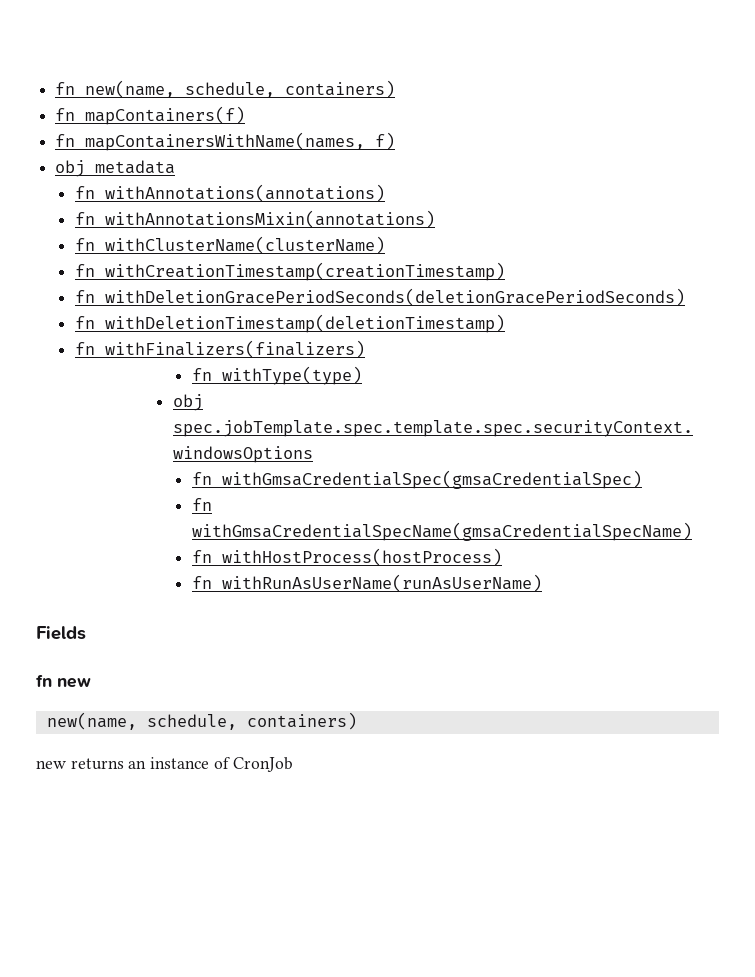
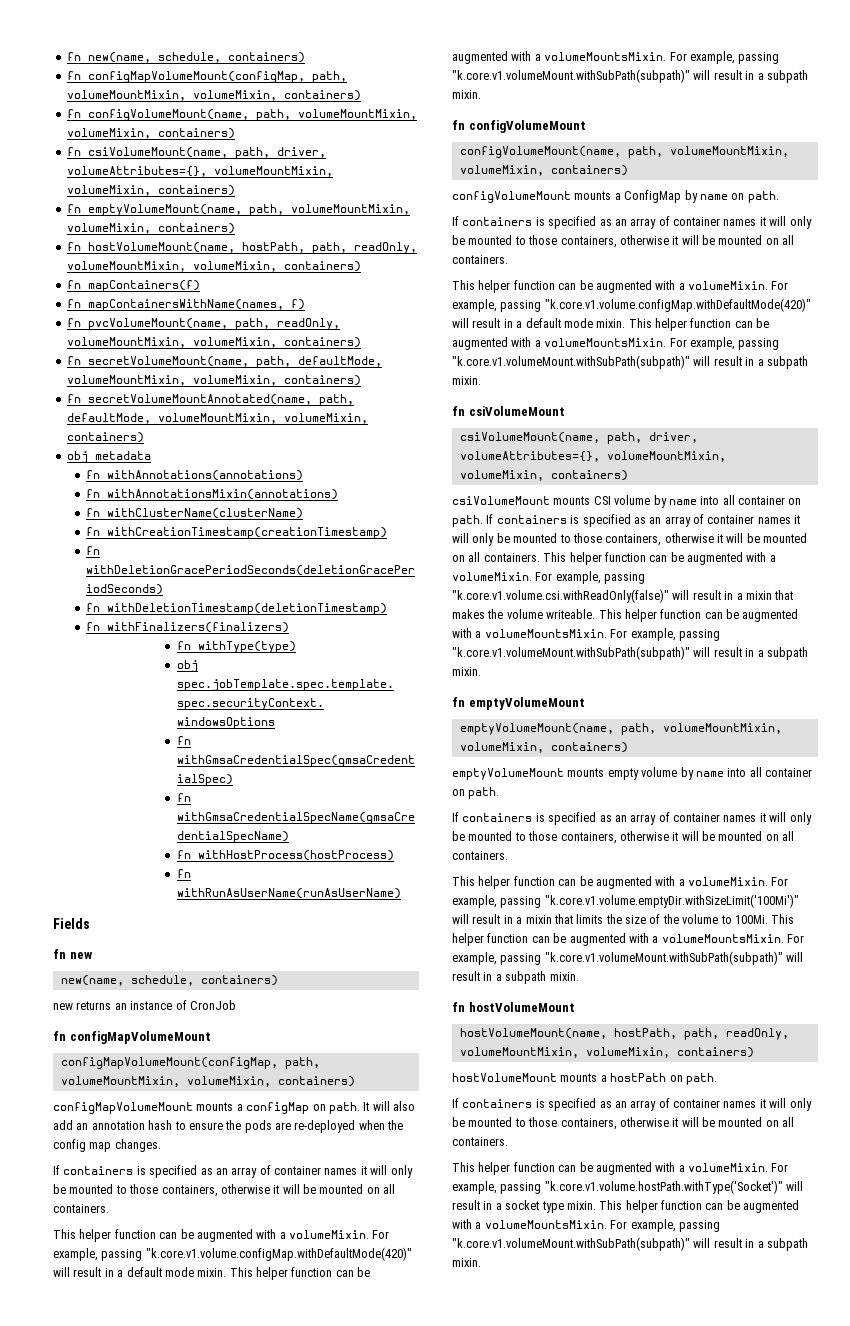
+ fn configMapVolumeMount(configMap, path, volumeMountMixin, volumeMixin, containers)
+ fn configVolumeMount(name, path, volumeMountMixin, volumeMixin, containers)
+ fn csiVolumeMount(name, path, driver, volumeAttributes={}, volumeMountMixin, volumeMixin, containers)
+ fn emptyVolumeMount(name, path, volumeMountMixin, volumeMixin, containers)
+ fn hostVolumeMount(name, hostPath, path, readOnly, volumeMountMixin, volumeMixin, containers)
+ fn pvcVolumeMount(name, path, readOnly, volumeMountMixin, volumeMixin, containers)
+ fn secretVolumeMount(name, path, defaultMode, volumeMountMixin, volumeMixin, containers)
+ fn secretVolumeMountAnnotated(name, path, defaultMode, volumeMountMixin, volumeMixin, containers)
+ fn configMapVolumeMount
+ configMapVolumeMount(configMap, path, volumeMountMixin, volumeMixin, containers)
+ configMapVolumeMount mounts a configMap on path. It will also add an annotation hash to ensure the pods are re-deployed when the config map changes.
+ If containers is specified as an array of container names it will only be mounted to those containers, otherwise it will be mounted on all containers.
+ This helper function can be augmented with a volumeMixin. For example, passing "k.core.v1.volume.configMap.withDefaultMode(420)" will result in a default mode mixin. This helper function can be augmented with a volumeMountsMixin. For example, passing "k.core.v1.volumeMount.withSubPath(subpath)" will result in a subpath mixin.
+ fn configVolumeMount
+ configVolumeMount(name, path, volumeMountMixin, volumeMixin, containers)
+ configVolumeMount mounts a ConfigMap by name on path.
+ If containers is specified as an array of container names it will only be mounted to those containers, otherwise it will be mounted on all containers.
+ This helper function can be augmented with a volumeMixin. For example, passing "k.core.v1.volume.configMap.withDefaultMode(420)" will result in a default mode mixin. This helper function can be augmented with a volumeMountsMixin. For example, passing "k.core.v1.volumeMount.withSubPath(subpath)" will result in a subpath mixin.
+ fn csiVolumeMount
+ csiVolumeMount(name, path, driver, volumeAttributes={}, volumeMountMixin, volumeMixin, containers)
+ csiVolumeMount mounts CSI volume by name into all container on path. If containers is specified as an array of container names it will only be mounted to those containers, otherwise it will be mounted on all containers. This helper function can be augmented with a volumeMixin. For example, passing "k.core.v1.volume.csi.withReadOnly(false)" will result in a mixin that makes the volume writeable. This helper function can be augmented with a volumeMountsMixin. For example, passing "k.core.v1.volumeMount.withSubPath(subpath)" will result in a subpath mixin.
+ fn emptyVolumeMount
+ emptyVolumeMount(name, path, volumeMountMixin, volumeMixin, containers)
+ emptyVolumeMount mounts empty volume by name into all container on path.
+ If containers is specified as an array of container names it will only be mounted to those containers, otherwise it will be mounted on all containers.
+ This helper function can be augmented with a volumeMixin. For example, passing "k.core.v1.volume.emptyDir.withSizeLimit('100Mi')" will result in a mixin that limits the size of the volume to 100Mi. This helper function can be augmented with a volumeMountsMixin. For example, passing "k.core.v1.volumeMount.withSubPath(subpath)" will result in a subpath mixin.
+ fn hostVolumeMount
+ hostVolumeMount(name, hostPath, path, readOnly, volumeMountMixin, volumeMixin, containers)
+ hostVolumeMount mounts a hostPath on path.
+ If containers is specified as an array of container names it will only be mounted to those containers, otherwise it will be mounted on all containers.
+ This helper function can be augmented with a volumeMixin. For example, passing "k.core.v1.volume.hostPath.withType('Socket')" will result in a socket type mixin. This helper function can be augmented with a volumeMountsMixin. For example, passing "k.core.v1.volumeMount.withSubPath(subpath)" will result in a subpath mixin.

